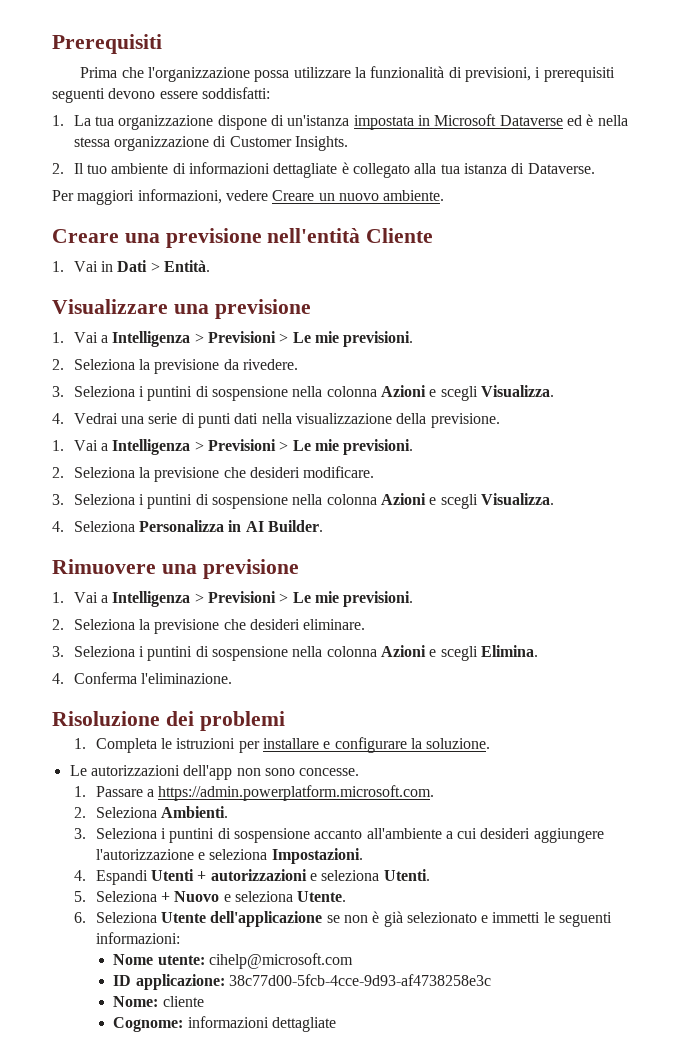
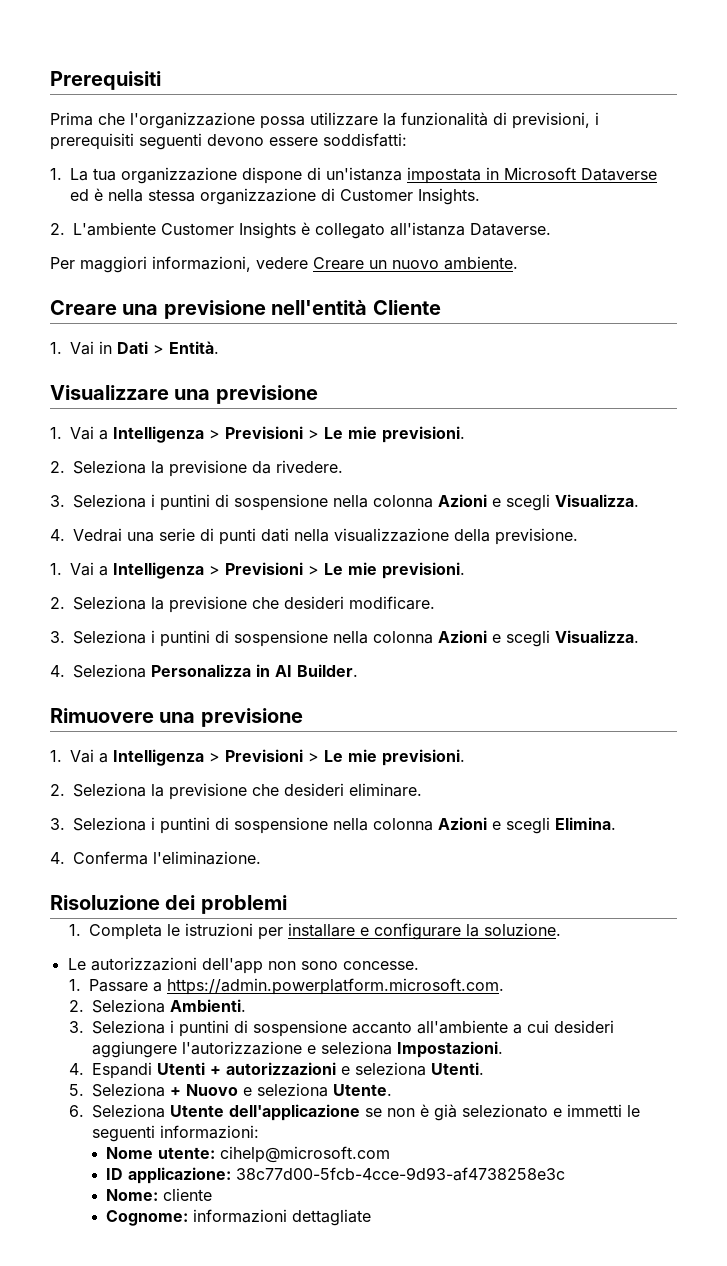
- 2. Il tuo ambiente di informazioni dettagliate è collegato alla tua istanza di Dataverse.
+ 2. L'ambiente Customer Insights è collegato all'istanza Dataverse.

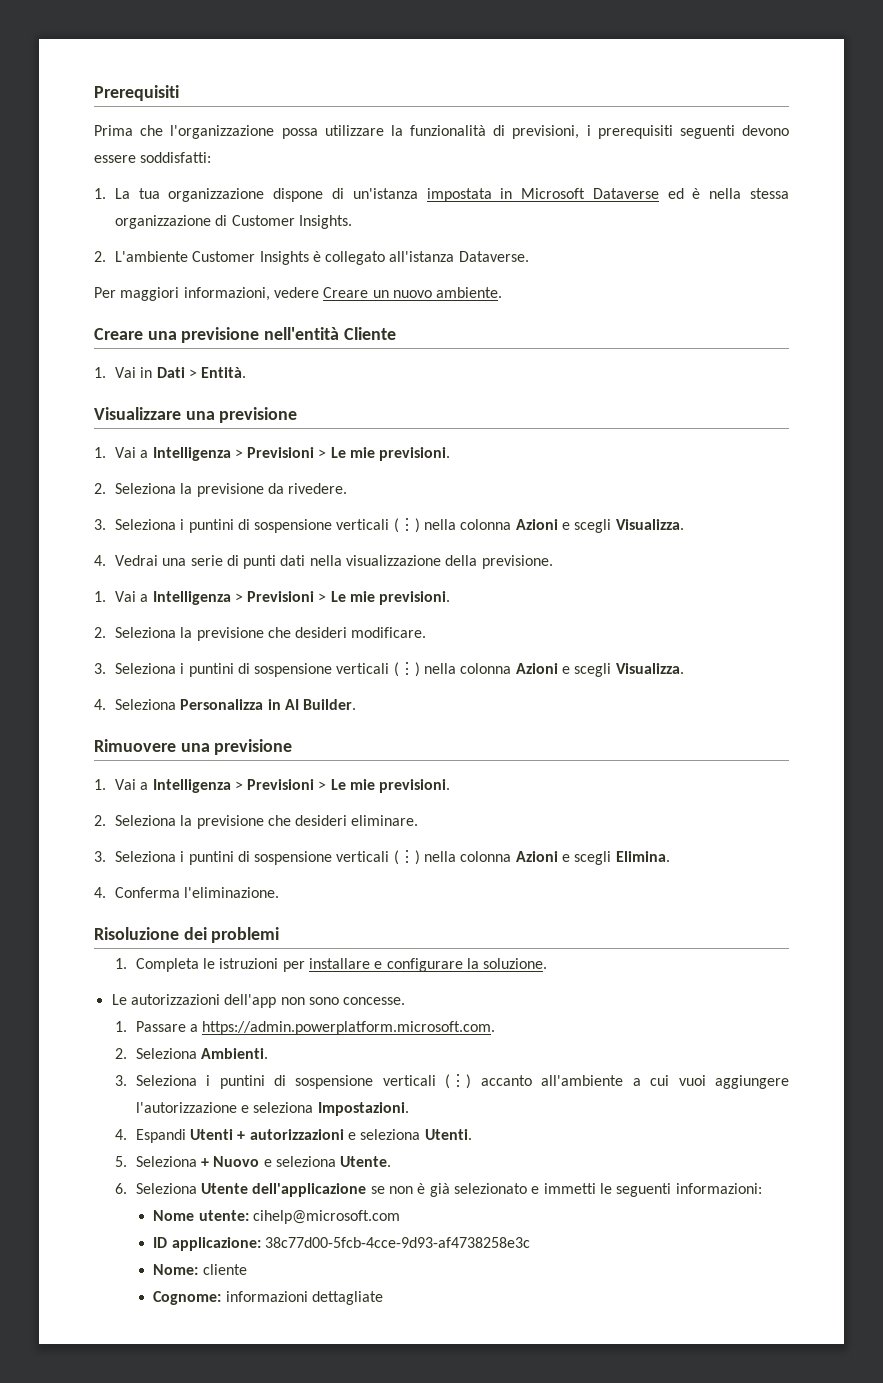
  2. Seleziona la previsione da rivedere.
- 3. Seleziona i puntini di sospensione nella colonna Azioni e scegli Visualizza.
+ 3. Seleziona i puntini di sospensione verticali (⋮) nella colonna Azioni e scegli Visualizza.
  2. Seleziona la previsione che desideri modificare.
- 3. Seleziona i puntini di sospensione nella colonna Azioni e scegli Visualizza.
+ 3. Seleziona i puntini di sospensione verticali (⋮) nella colonna Azioni e scegli Visualizza.
- 3. Seleziona i puntini di sospensione nella colonna Azioni e scegli Elimina.
+ 3. Seleziona i puntini di sospensione verticali (⋮) nella colonna Azioni e scegli Elimina.
- 3. Seleziona i puntini di sospensione accanto all'ambiente a cui desideri aggiungere l'autorizzazione e seleziona Impostazioni.
+ 3. Seleziona i puntini di sospensione verticali (⋮) accanto all'ambiente a cui vuoi aggiungere l'autorizzazione e seleziona Impostazioni.

